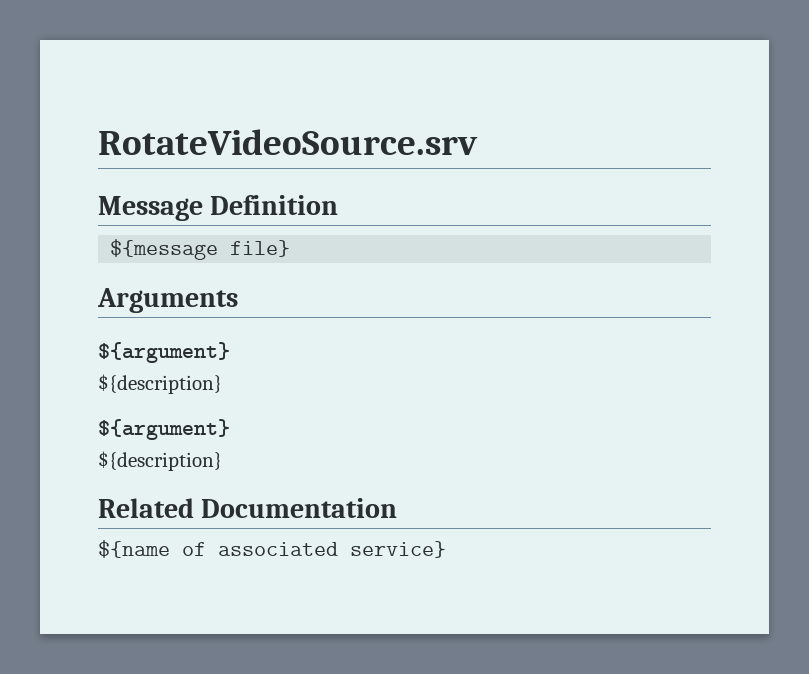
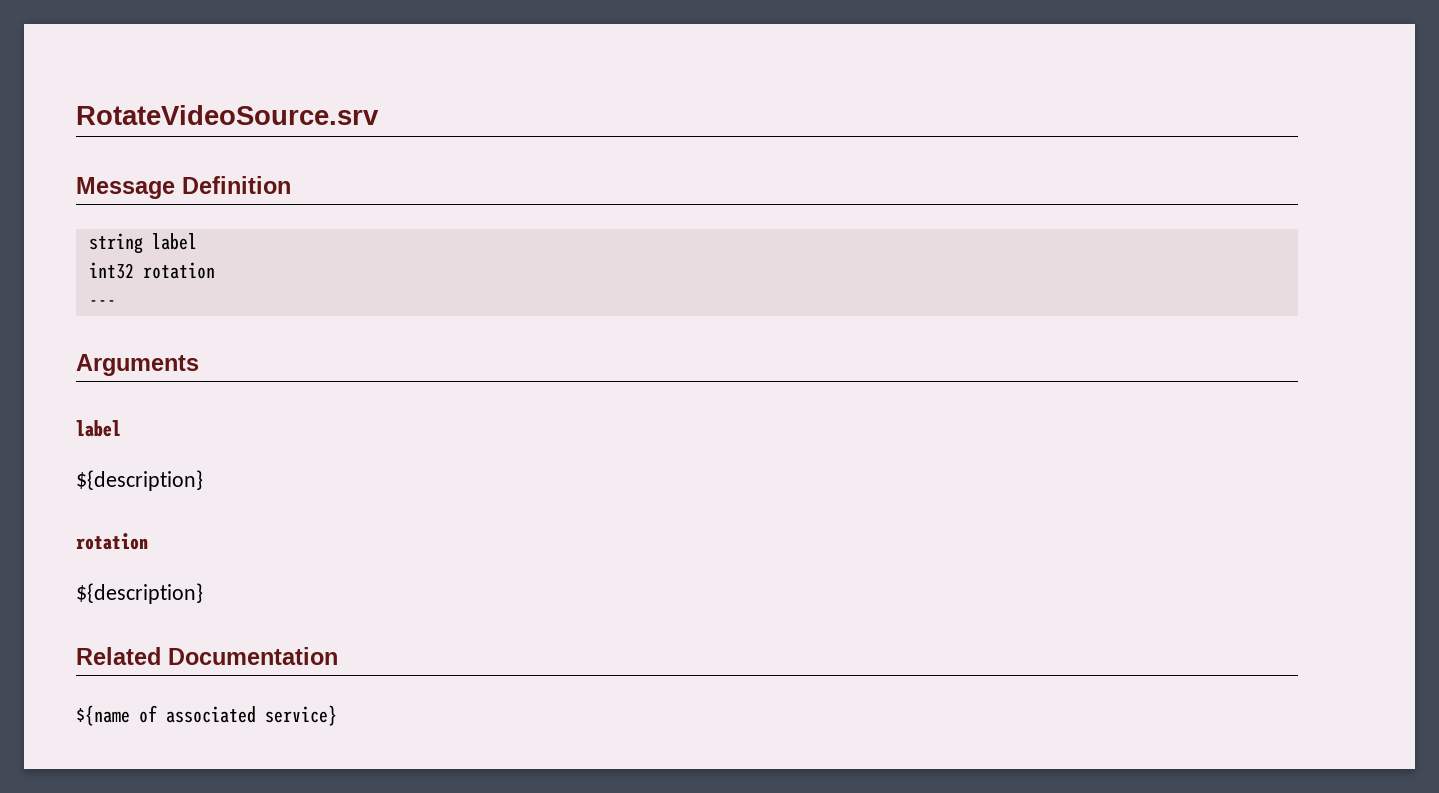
- ${message file}
+ string label
+ int32 rotation
+ ---
  Arguments
- ${argument}
+ label
  ${description}
- ${argument}
+ rotation

